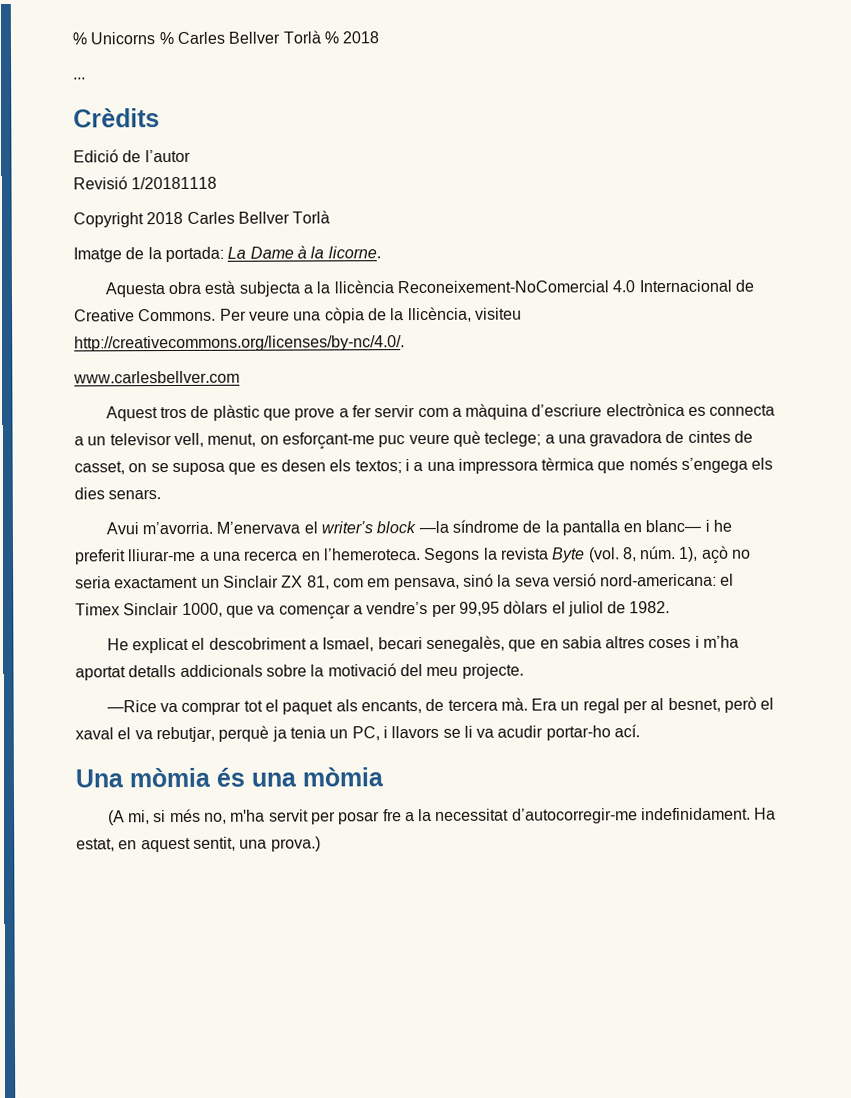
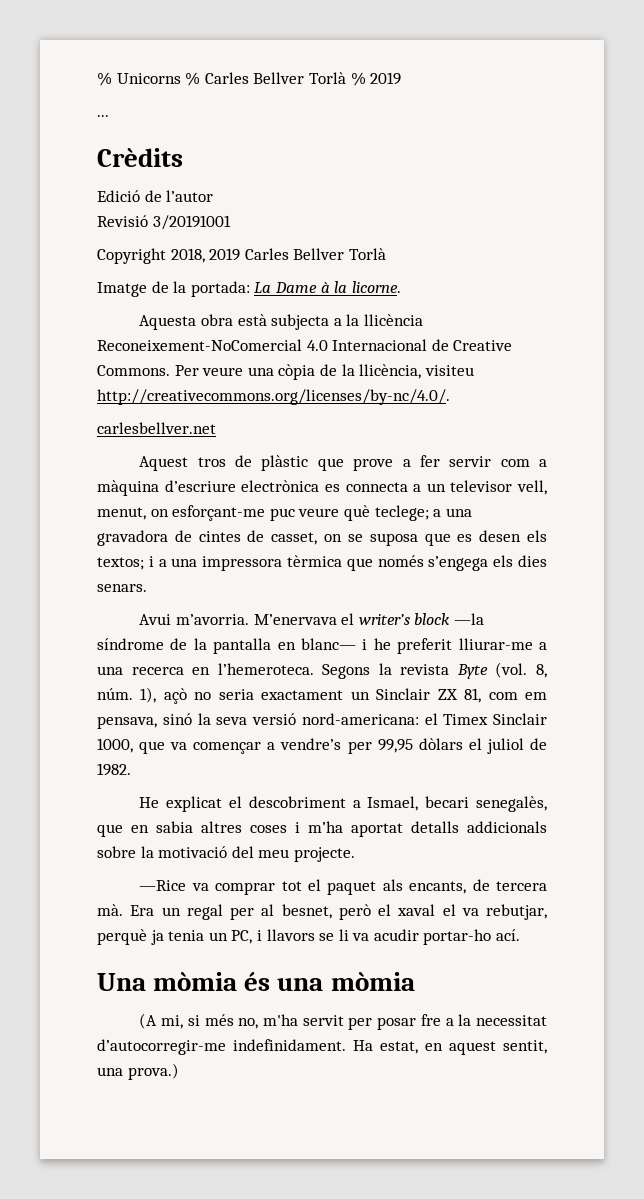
- % Unicorns % Carles Bellver Torlà % 2018
+ % Unicorns % Carles Bellver Torlà % 2019
- Revisió 1/20181118
+ Revisió 3/20191001
- Copyright 2018 Carles Bellver Torlà
+ Copyright 2018, 2019 Carles Bellver Torlà
- www.carlesbellver.com
+ carlesbellver.net

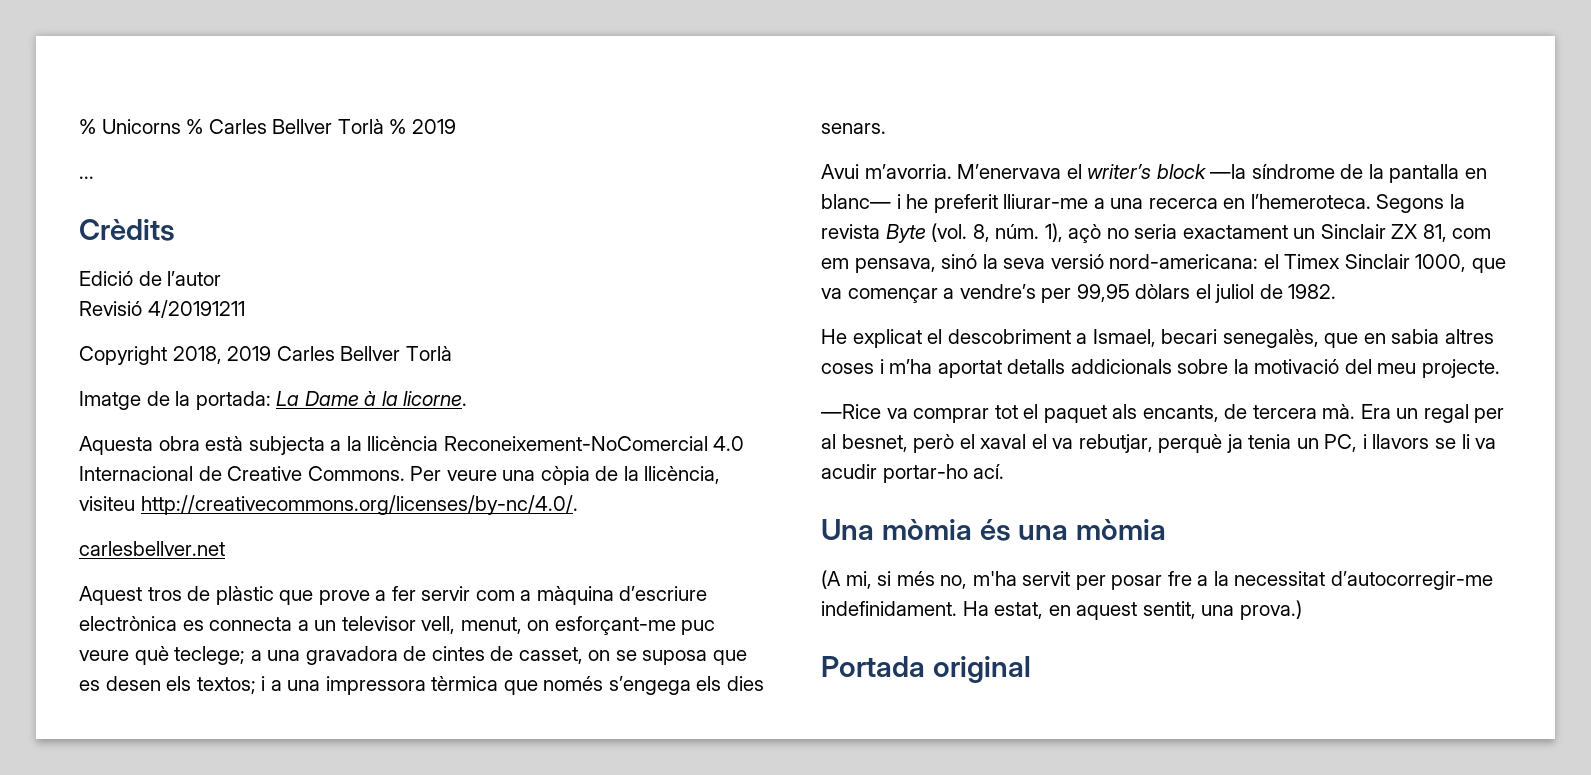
- Revisió 3/20191001
+ Revisió 4/20191211
+ Portada original

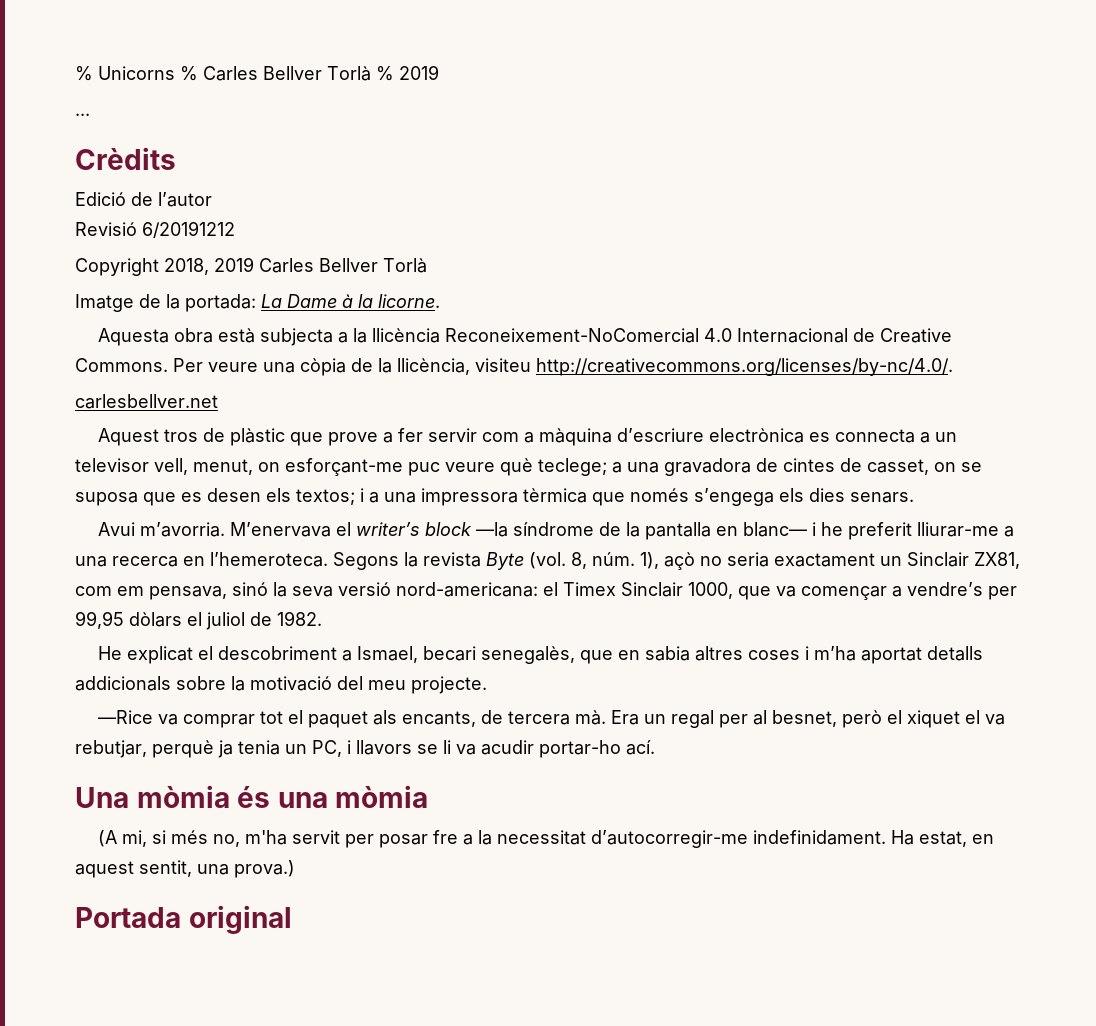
- Revisió 4/20191211
+ Revisió 6/20191212
- 1), açò no seria exactament un Sinclair ZX 81, com em pensava, sinó la seva versió nord-americana: el Timex Sinclair 1000, que va començar a vendre’s per 99,95 dòlars el juliol de 1982.
+ 1), açò no seria exactament un Sinclair ZX81, com em pensava, sinó la seva versió nord-americana: el Timex Sinclair 1000, que va començar a vendre’s per 99,95 dòlars el juliol de 1982.
- Era un regal per al besnet, però el xaval el va rebutjar, perquè ja tenia un PC, i llavors se li va acudir portar-ho ací.
+ Era un regal per al besnet, però el xiquet el va rebutjar, perquè ja tenia un PC, i llavors se li va acudir portar-ho ací.

